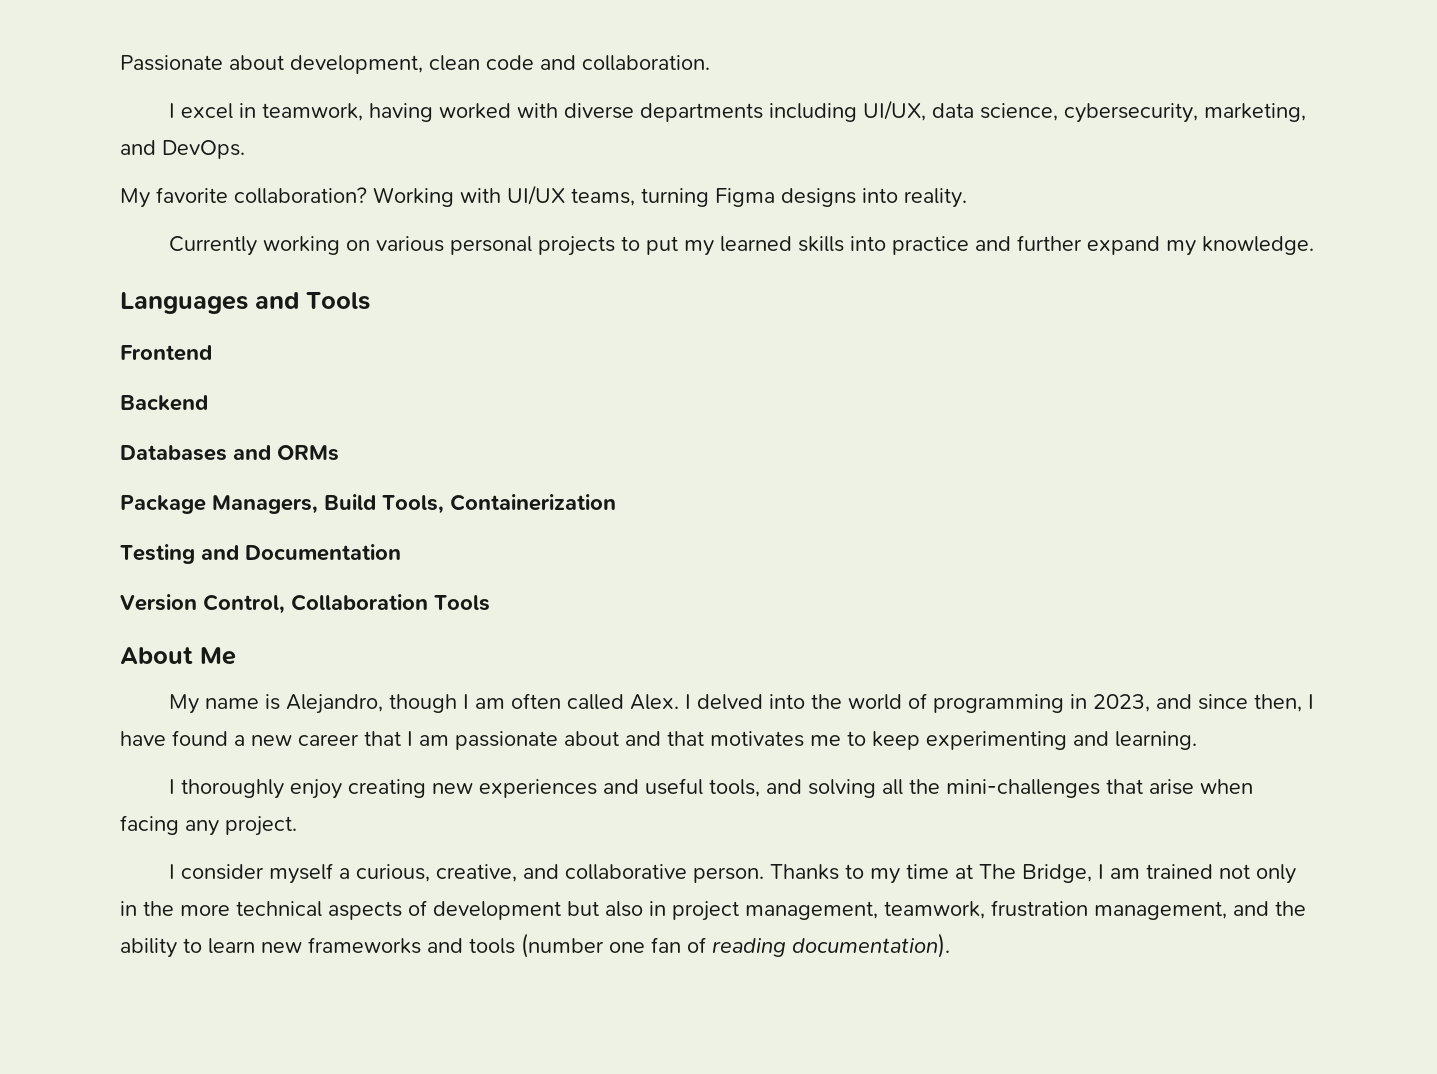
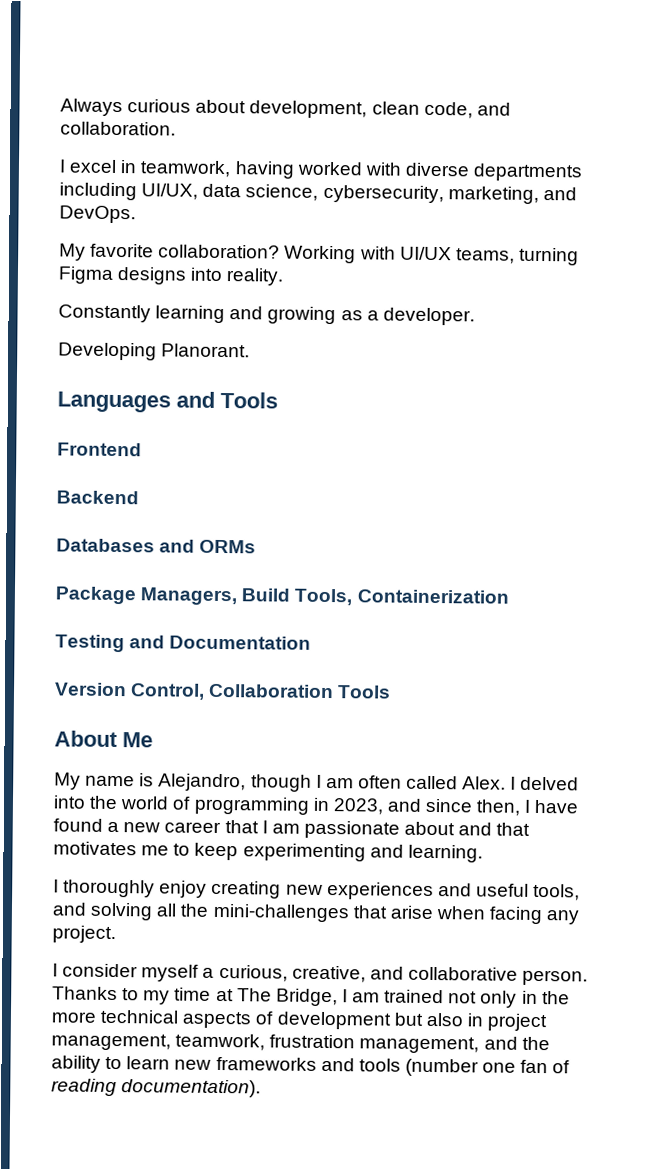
- Passionate about development, clean code and collaboration.
+ Always curious about development, clean code, and collaboration.
- Currently working on various personal projects to put my learned skills into practice and further expand my knowledge.
+ Constantly learning and growing as a developer.
+ Developing Planorant.

